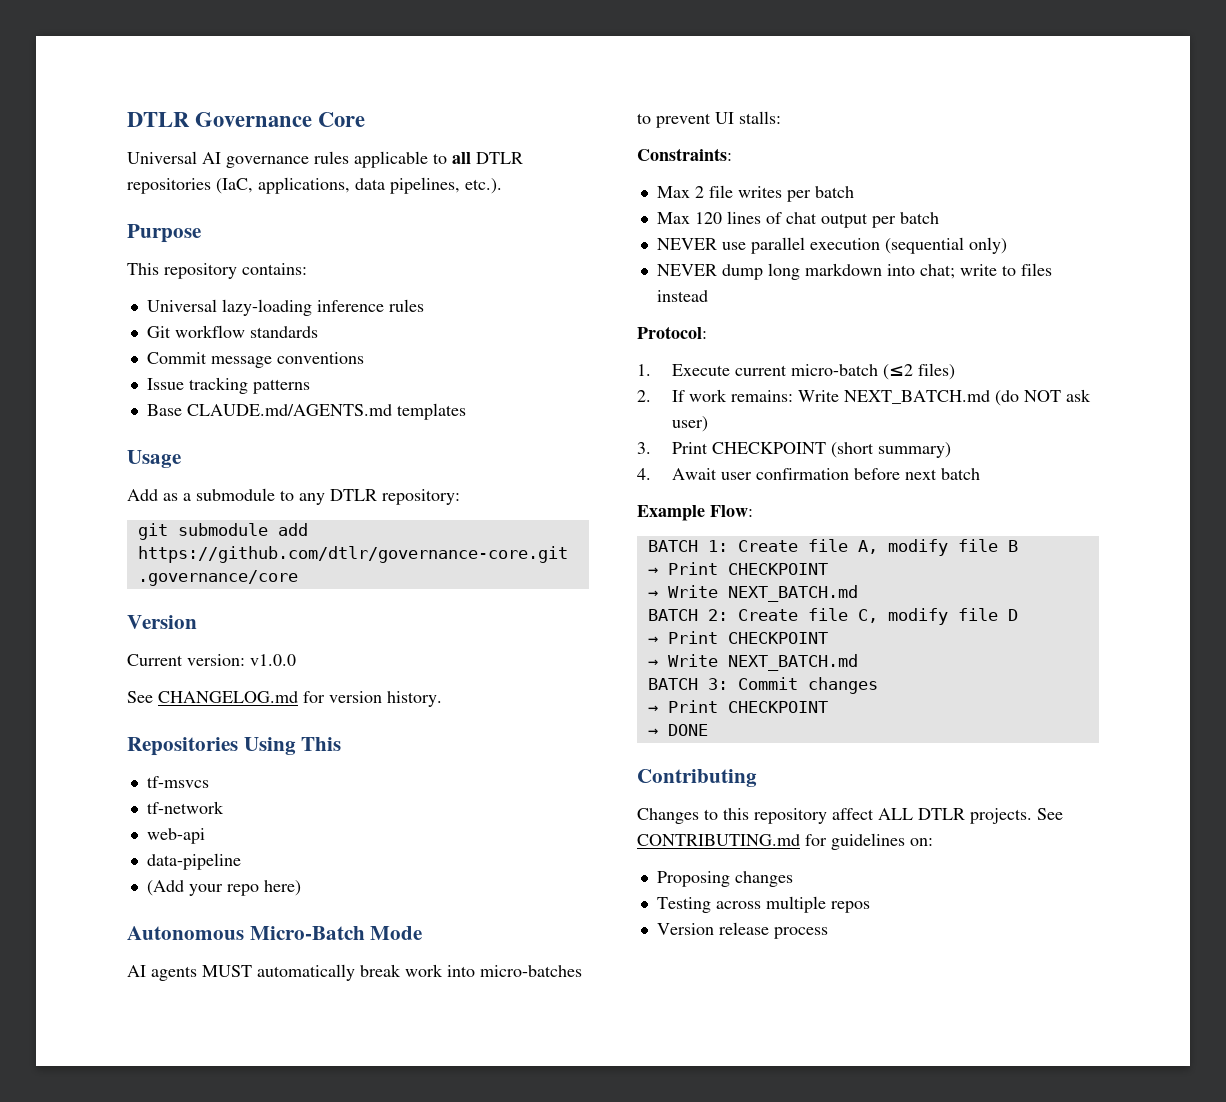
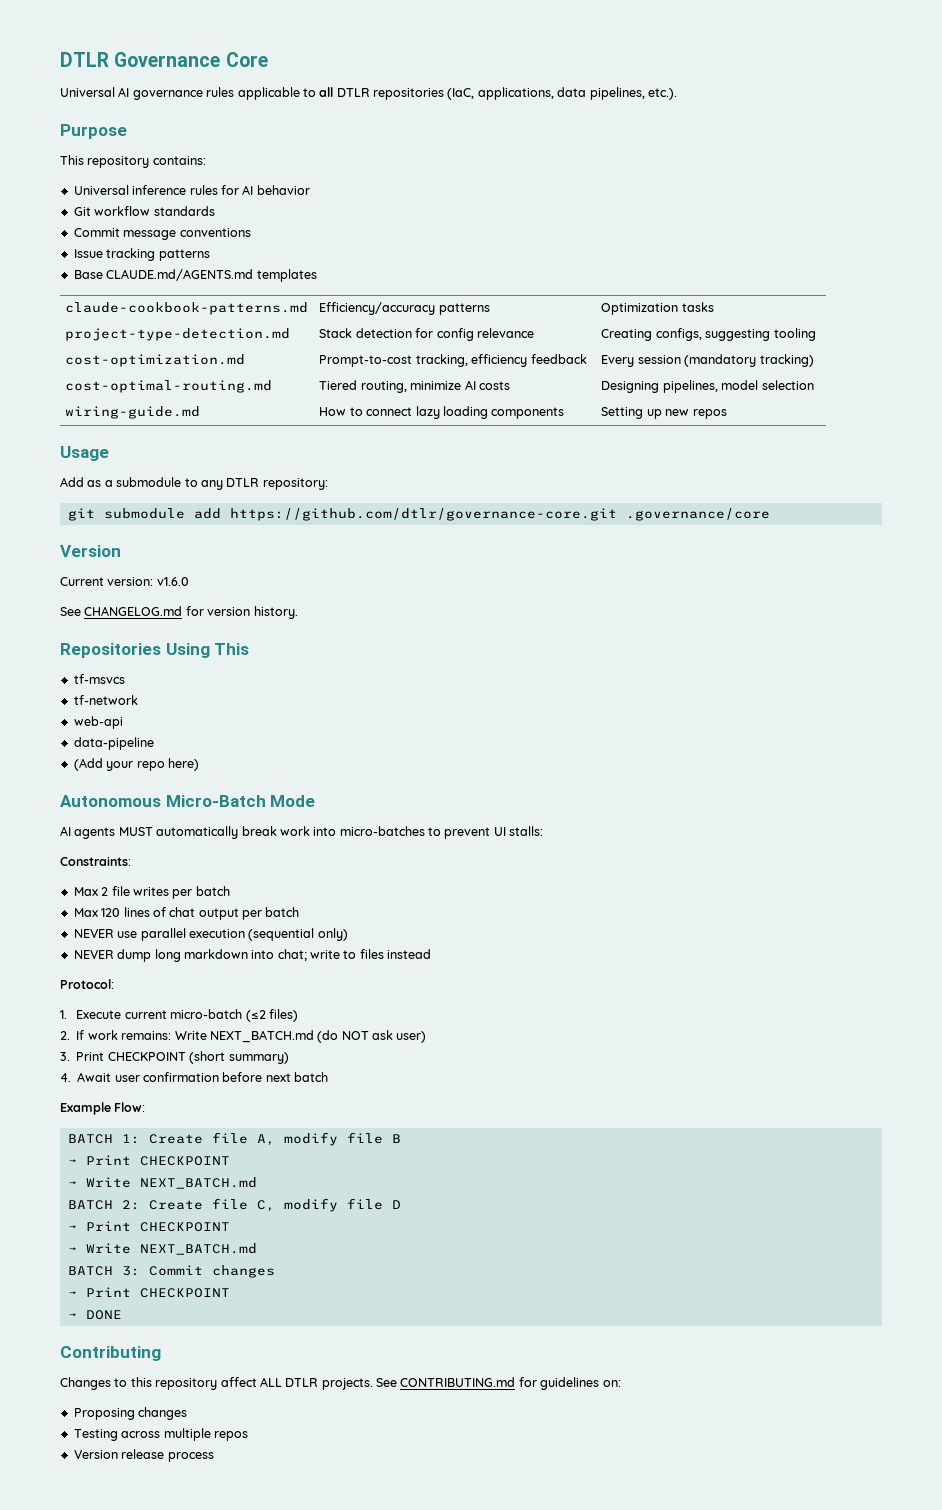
- Universal lazy-loading inference rules
+ Universal inference rules for AI behavior
+ claude-cookbook-patterns.md | Efficiency/accuracy patterns | Optimization tasks
+ project-type-detection.md | Stack detection for config relevance | Creating configs, suggesting tooling
+ cost-optimization.md | Prompt-to-cost tracking, efficiency feedback | Every session (mandatory tracking)
+ cost-optimal-routing.md | Tiered routing, minimize AI costs | Designing pipelines, model selection
+ wiring-guide.md | How to connect lazy loading components | Setting up new repos
- Current version: v1.0.0
+ Current version: v1.6.0

